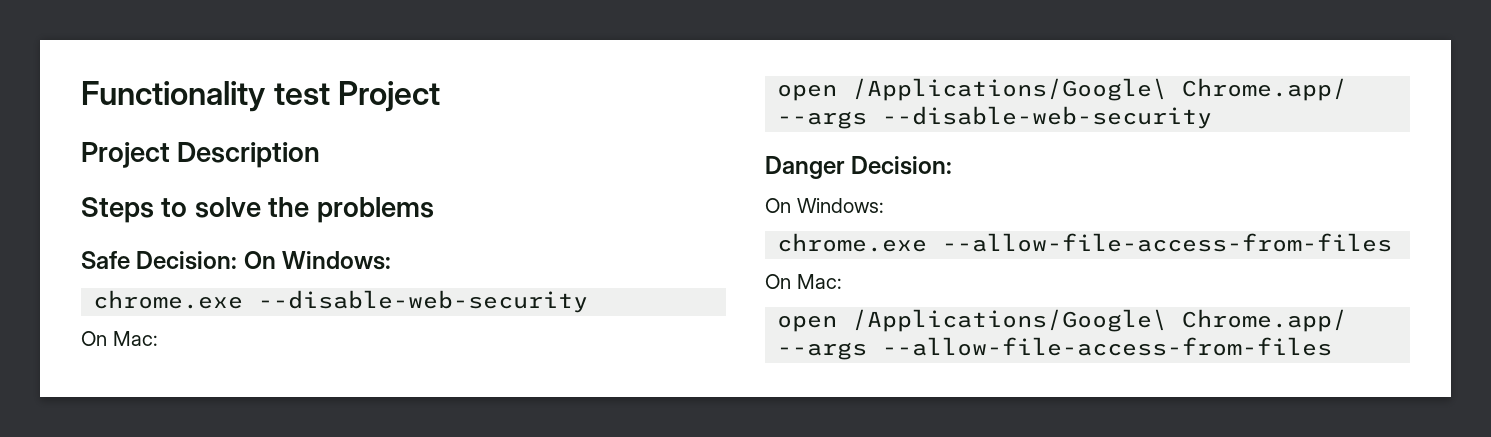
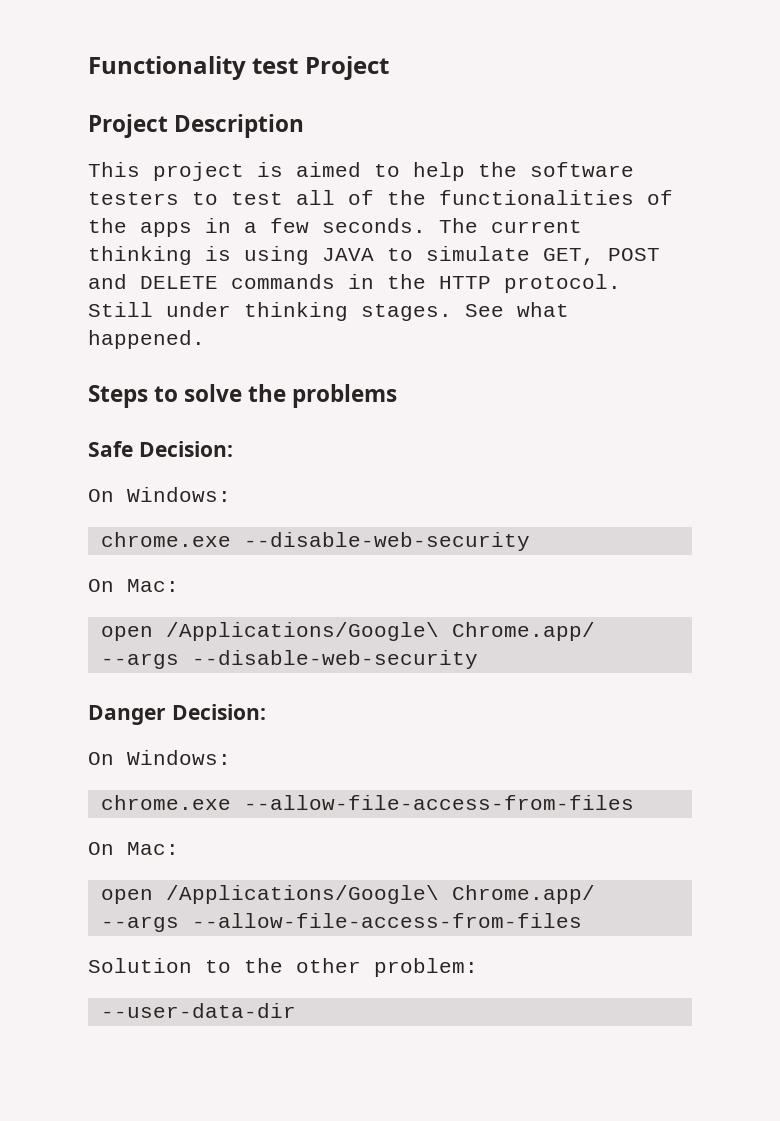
+ This project is aimed to help the software testers to test all of the functionalities of the apps in a few seconds. The current thinking is using JAVA to simulate GET, POST and DELETE commands in the HTTP protocol. Still under thinking stages. See what happened.
- Safe Decision: On Windows:
+ Safe Decision:
+ On Windows:
+ Solution to the other problem:
+ --user-data-dir

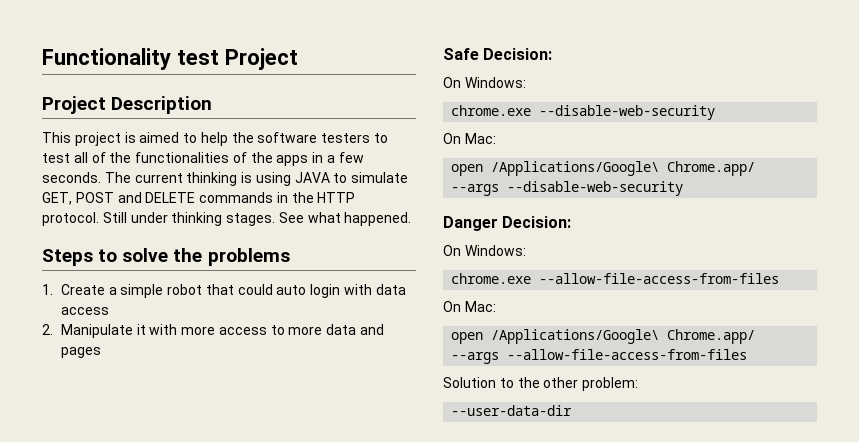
+ 1. Create a simple robot that could auto login with data access
+ 2. Manipulate it with more access to more data and pages

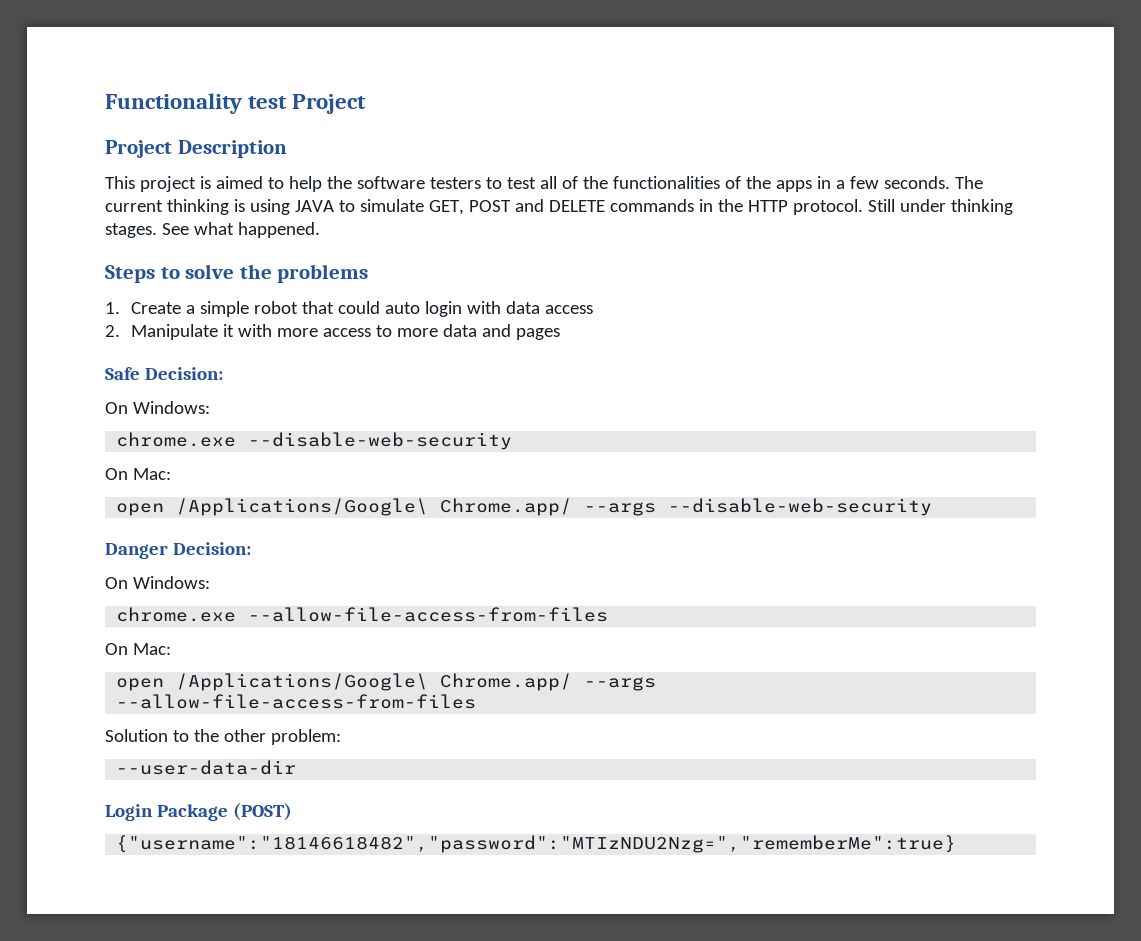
+ Login Package (POST)
+ {"username":"18146618482","password":"MTIzNDU2Nzg=","rememberMe":true}

